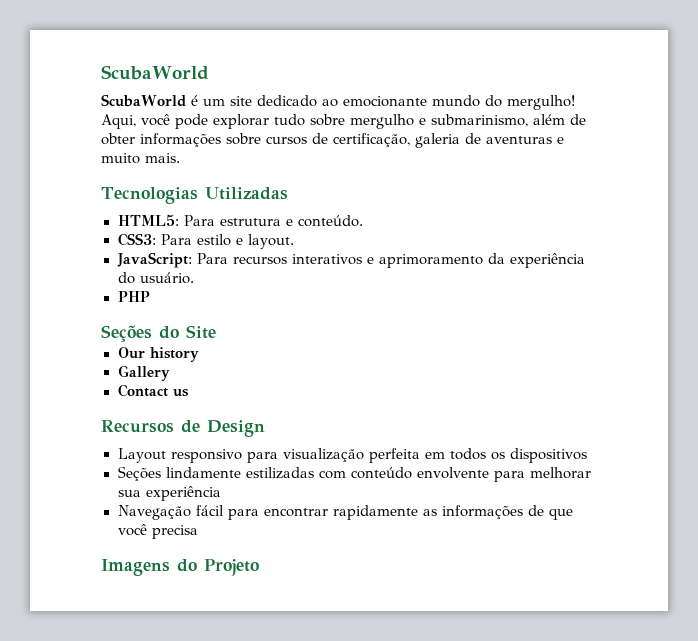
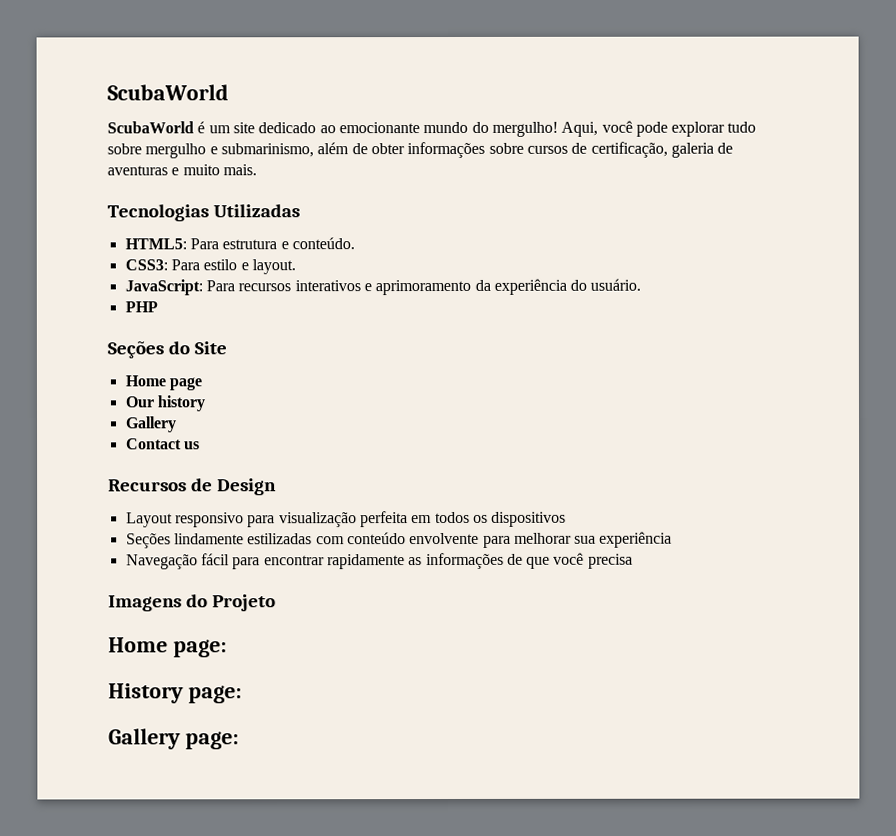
+ Home page
+ Home page:
+ History page:
+ Gallery page:

